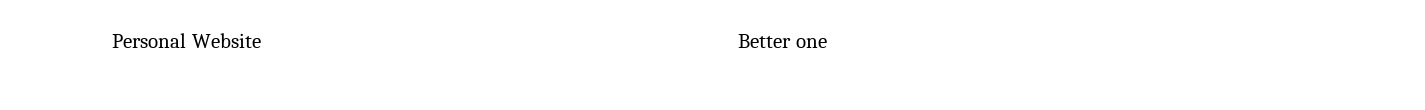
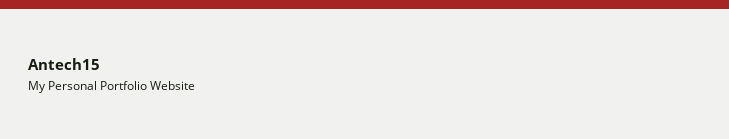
- Personal Website
+ Antech15
+ My Personal Portfolio Website
- Better one

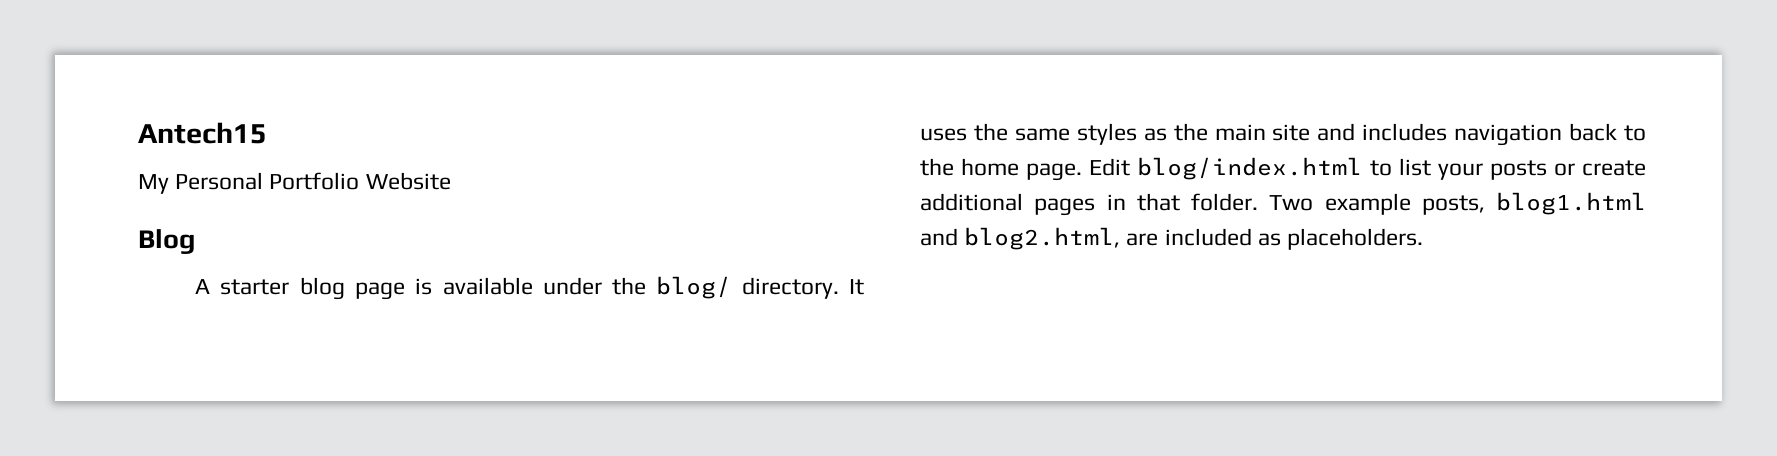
+ Blog
+ A starter blog page is available under the blog/ directory. It uses the same styles as the main site and includes navigation back to the home page. Edit blog/index.html to list your posts or create additional pages in that folder. Two example posts, blog1.html and blog2.html, are included as placeholders.

